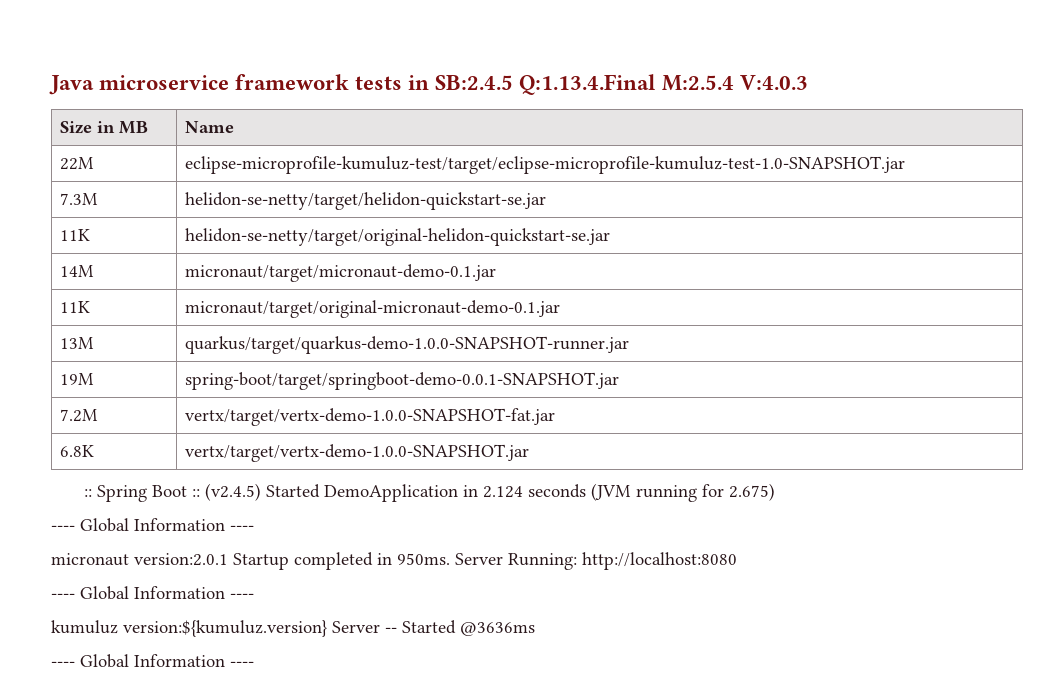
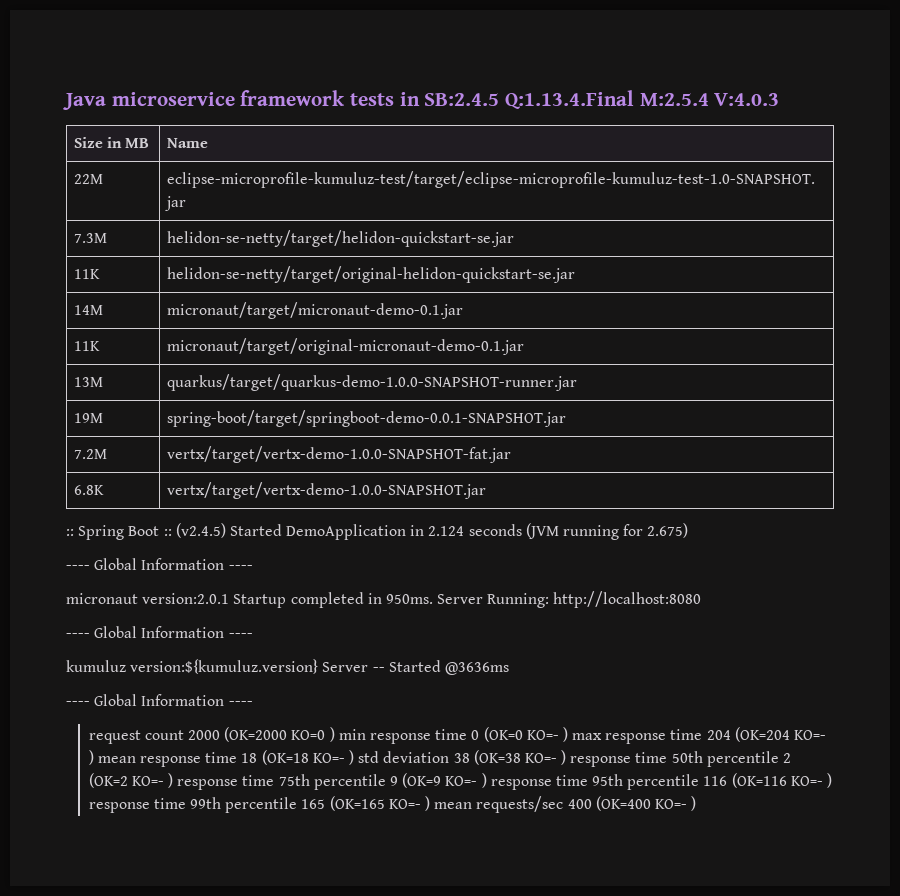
+ request count 2000 (OK=2000 KO=0 ) min response time 0 (OK=0 KO=- ) max response time 204 (OK=204 KO=- ) mean response time 18 (OK=18 KO=- ) std deviation 38 (OK=38 KO=- ) response time 50th percentile 2 (OK=2 KO=- ) response time 75th percentile 9 (OK=9 KO=- ) response time 95th percentile 116 (OK=116 KO=- ) response time 99th percentile 165 (OK=165 KO=- ) mean requests/sec 400 (OK=400 KO=- )

